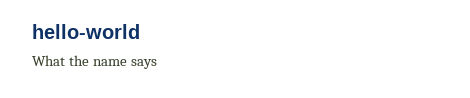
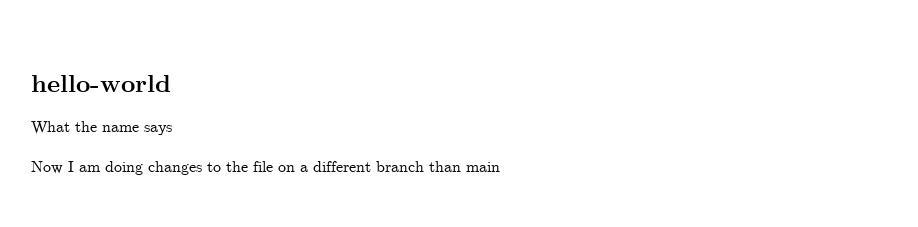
+ Now I am doing changes to the file on a different branch than main

